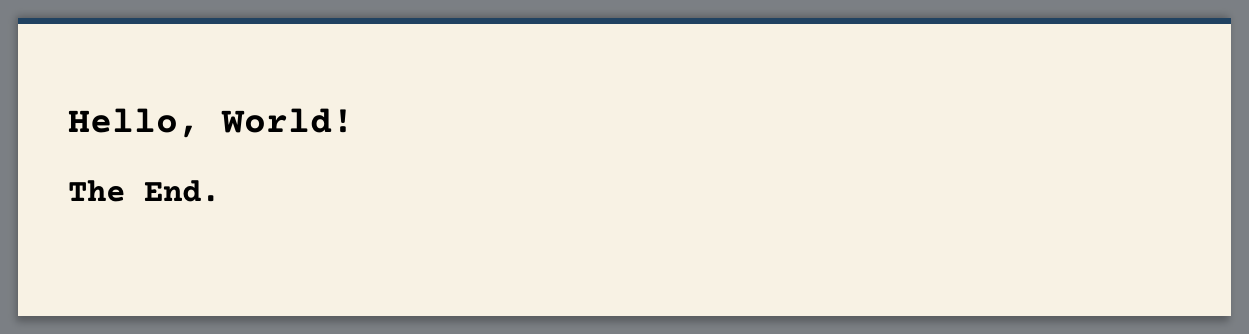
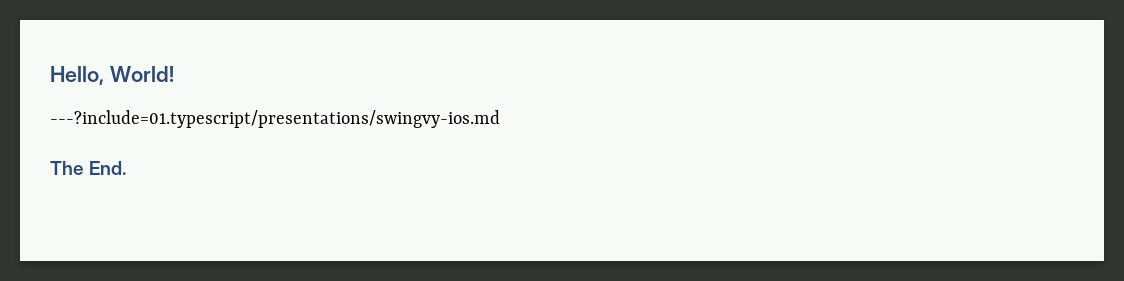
+ ---?include=01.typescript/presentations/swingvy-ios.md

